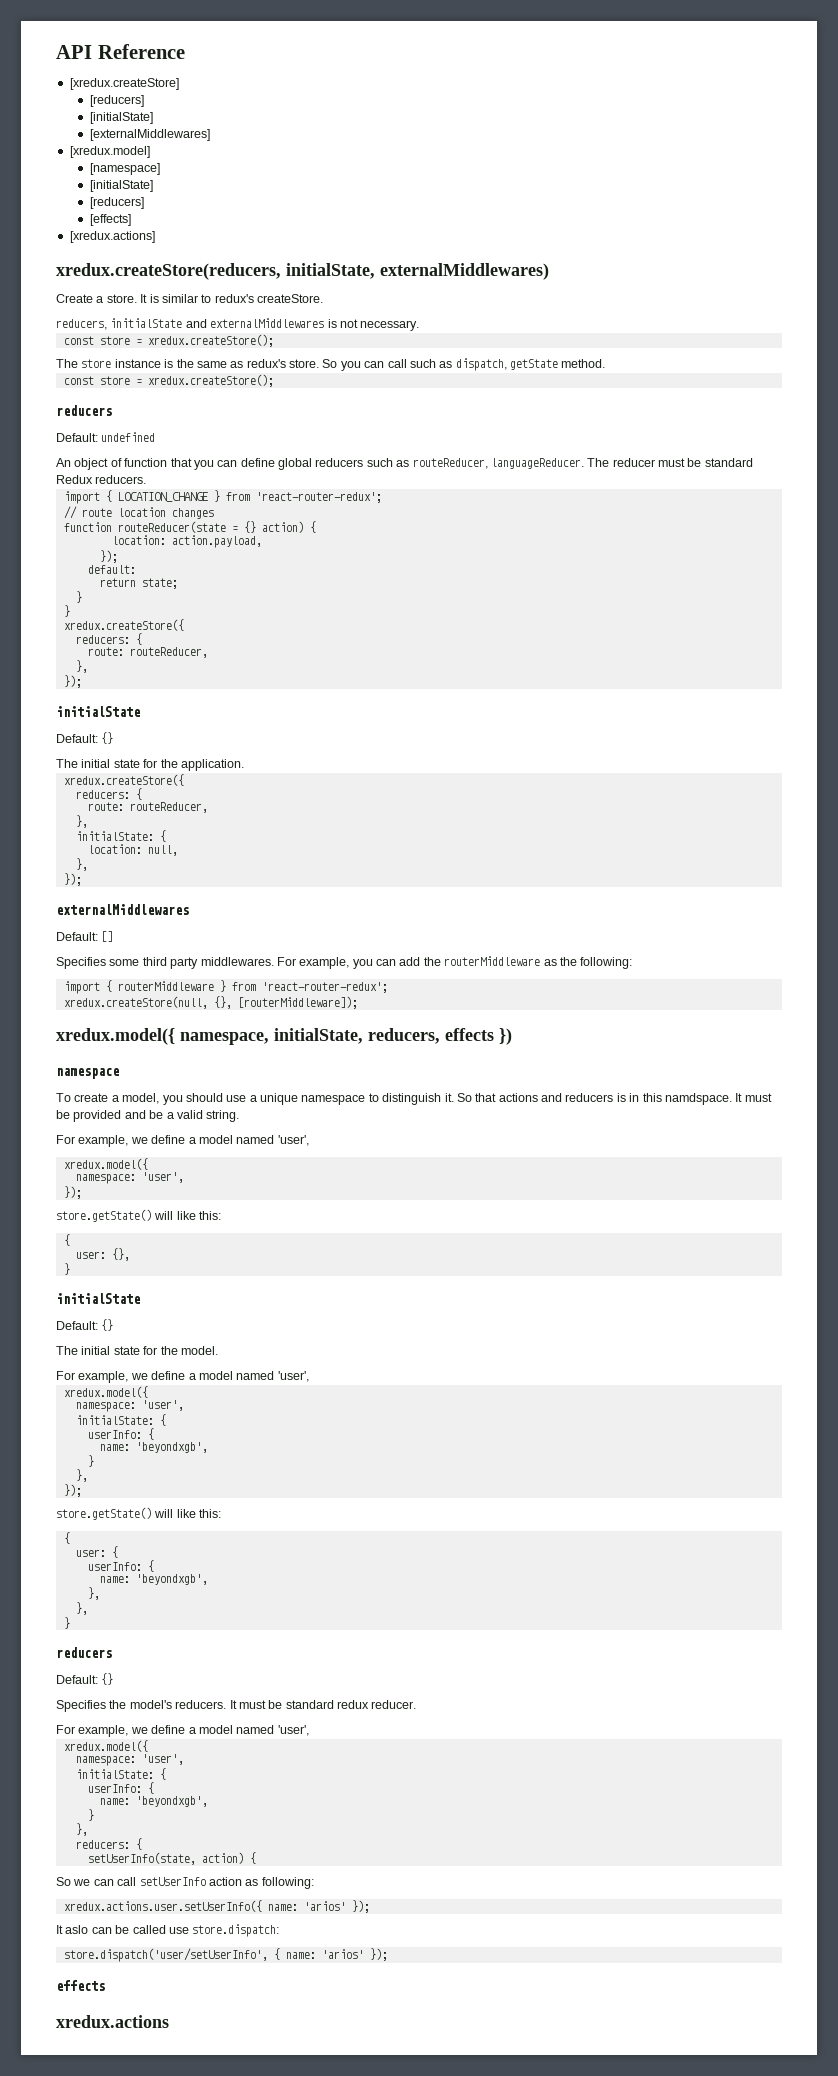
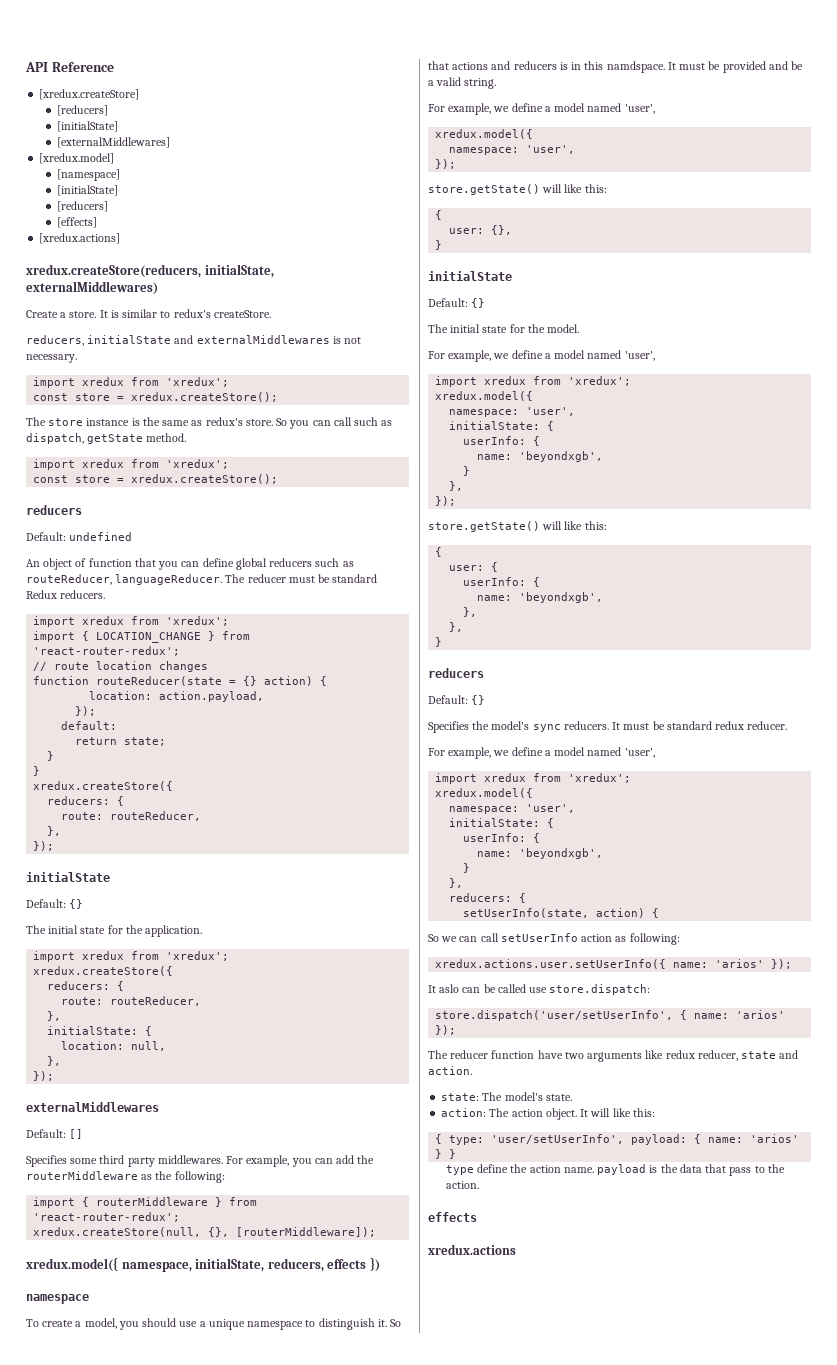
  reducers, initialState and externalMiddlewares is not necessary.
+ import xredux from 'xredux';
  So you can call such as dispatch, getState method.
+ import xredux from 'xredux';
  The reducer must be standard Redux reducers.
+ import xredux from 'xredux';
  The initial state for the application.
+ import xredux from 'xredux';
  The initial state for the model.
  For example, we define a model named 'user',
+ import xredux from 'xredux';
- Specifies the model's reducers.
+ Specifies the model's sync reducers.
  It must be standard redux reducer.
  For example, we define a model named 'user',
+ import xredux from 'xredux';
+ The reducer function have two arguments like redux reducer, state and action.
+ state: The model's state.
+ action: The action object. It will like this:
+ { type: 'user/setUserInfo', payload: { name: 'arios' } }
+ type define the action name. payload is the data that pass to the action.

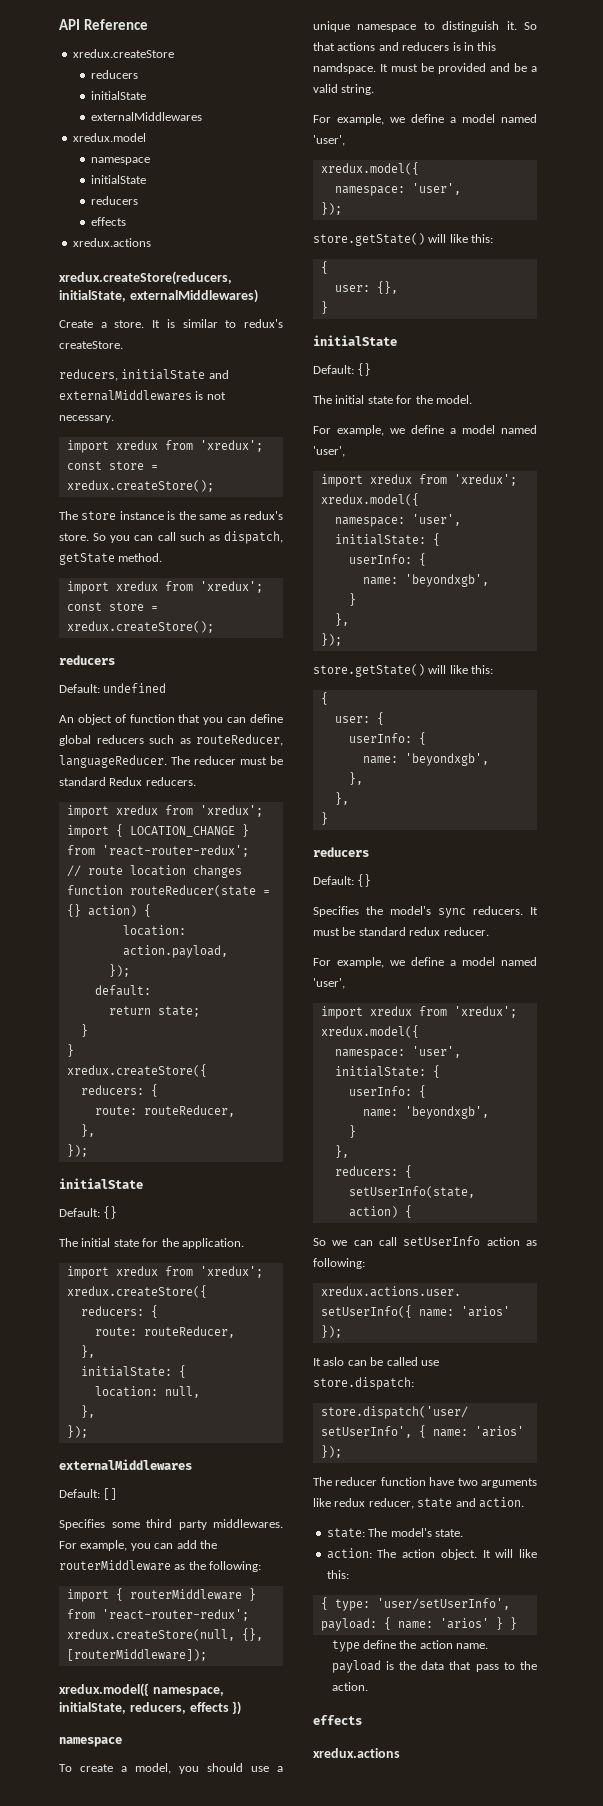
- [xredux.createStore]
- [reducers]
- [initialState]
- [externalMiddlewares]
- [xredux.model]
- [namespace]
- [initialState]
- [reducers]
- [effects]
- [xredux.actions]
+ xredux.createStore
+ reducers
+ initialState
+ externalMiddlewares
+ xredux.model
+ namespace
+ initialState
+ reducers
+ effects
+ xredux.actions

